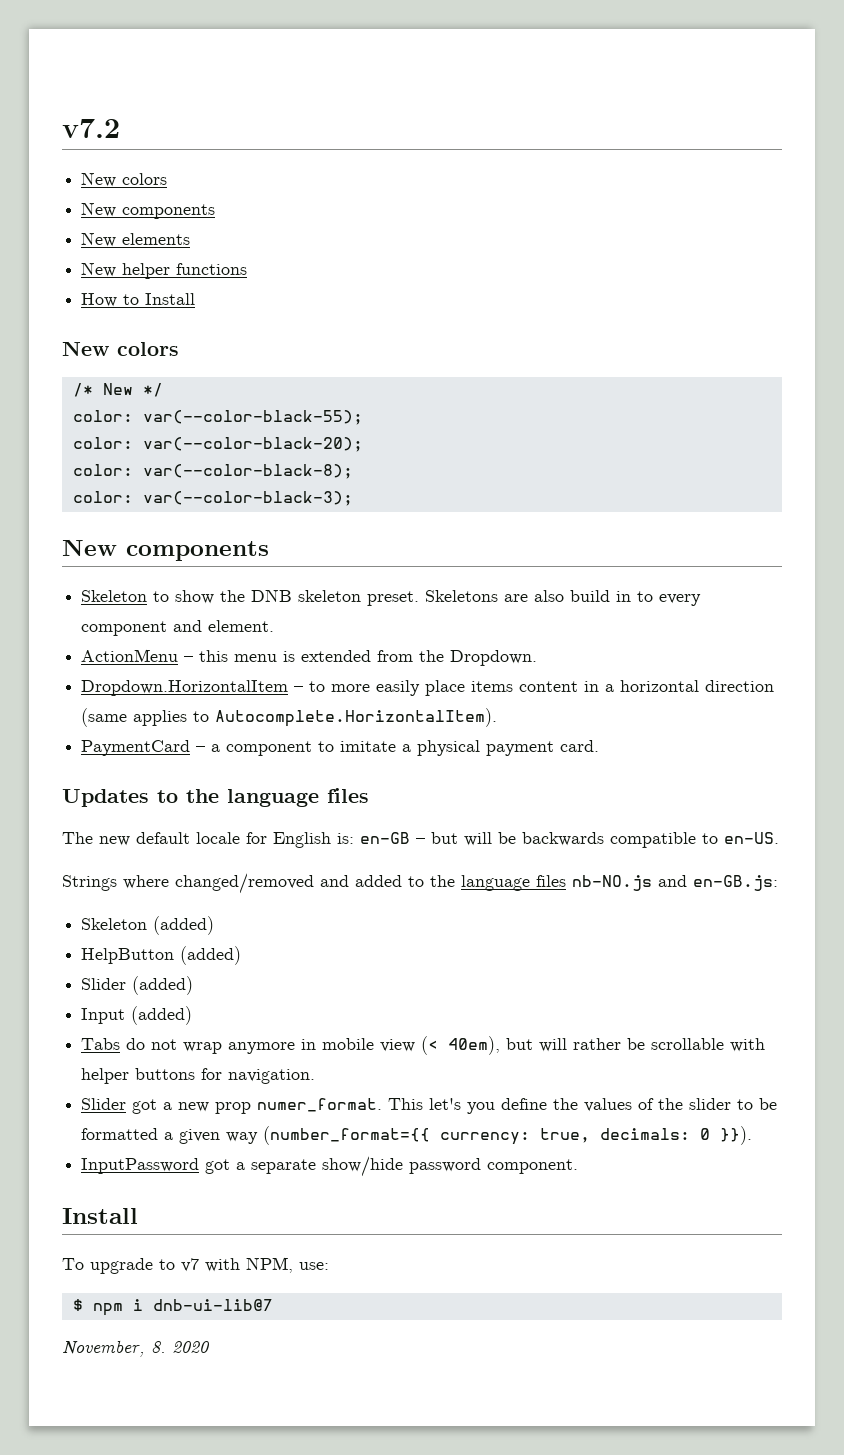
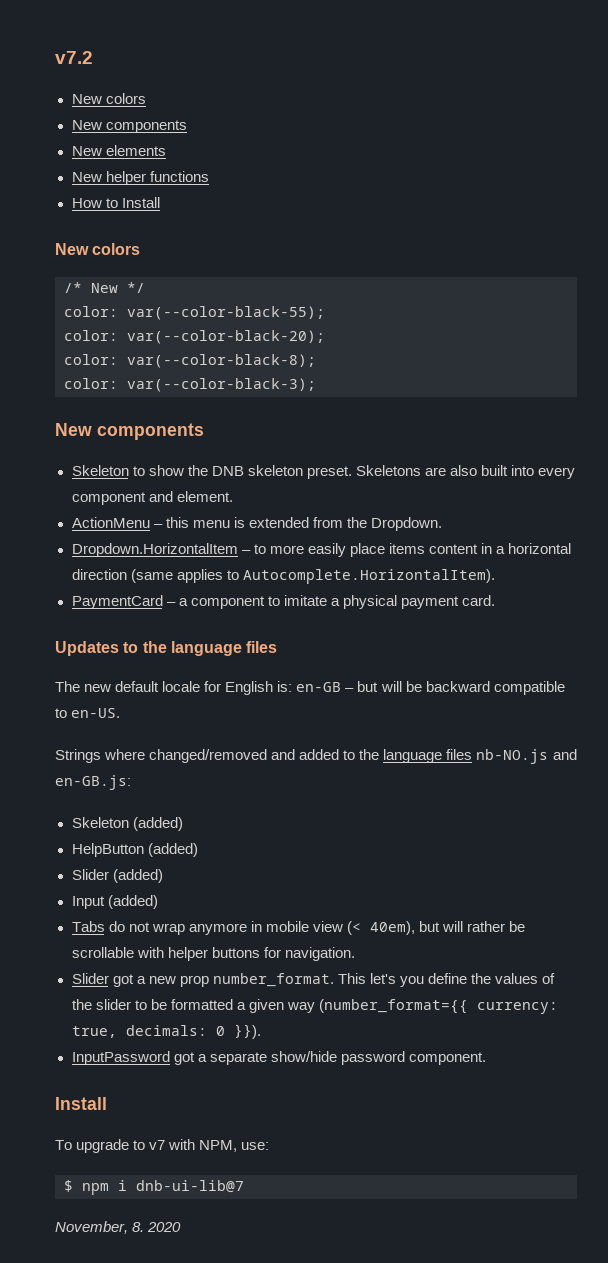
- Skeletons are also build in to every component and element.
+ Skeletons are also built into every component and element.
- The new default locale for English is: en-GB – but will be backwards compatible to en-US.
+ The new default locale for English is: en-GB – but will be backward compatible to en-US.
- Slider got a new prop numer_format.
+ Slider got a new prop number_format.

